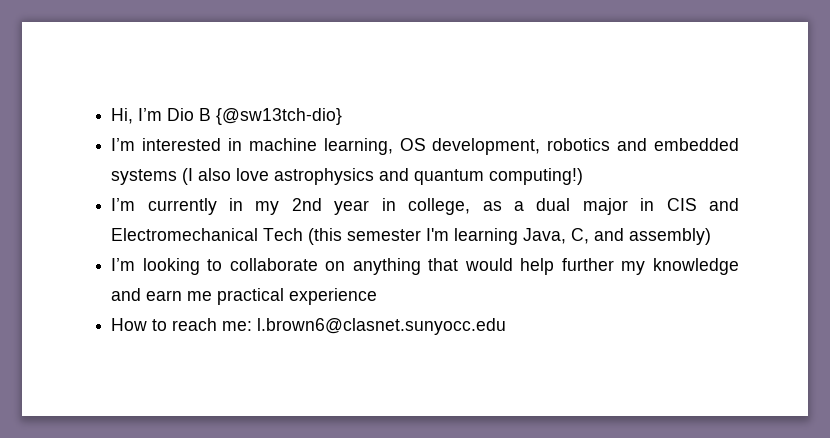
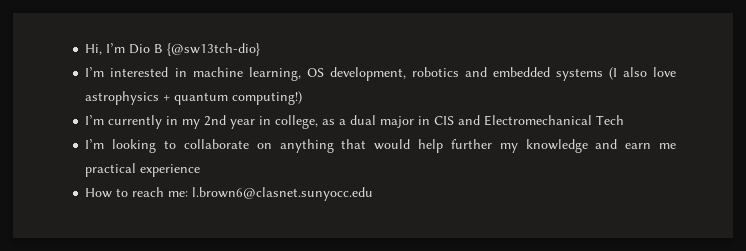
- I’m interested in machine learning, OS development, robotics and embedded systems (I also love astrophysics and quantum computing!)
+ I’m interested in machine learning, OS development, robotics and embedded systems (I also love astrophysics + quantum computing!)
- I’m currently in my 2nd year in college, as a dual major in CIS and Electromechanical Tech (this semester I'm learning Java, C, and assembly)
+ I’m currently in my 2nd year in college, as a dual major in CIS and Electromechanical Tech

